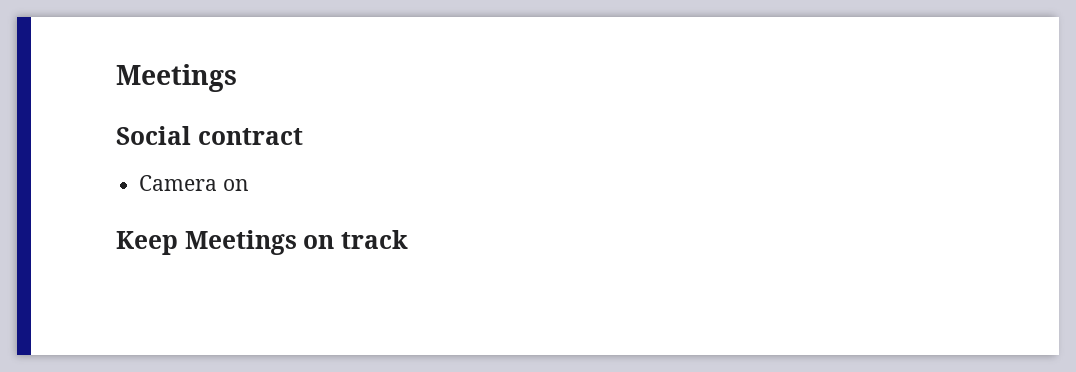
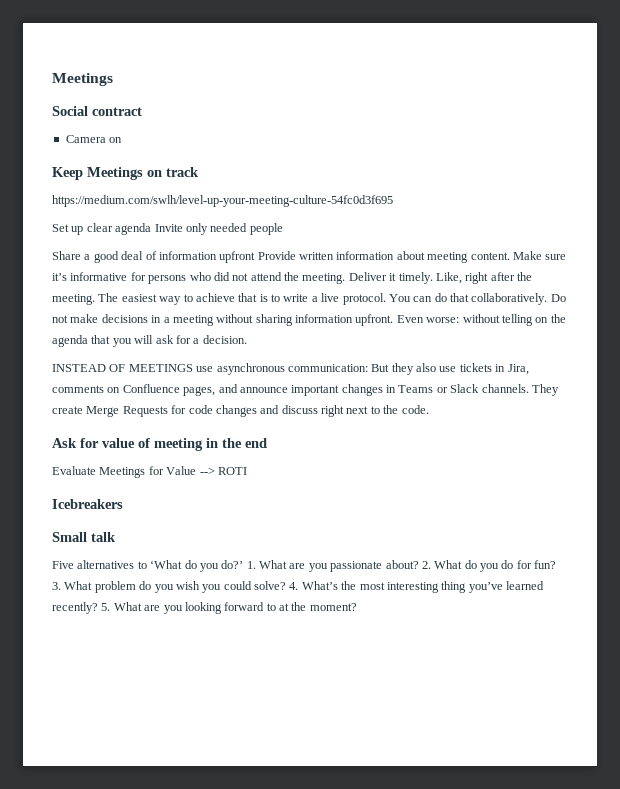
+ https://medium.com/swlh/level-up-your-meeting-culture-54fc0d3f695
+ Set up clear agenda Invite only needed people
+ Share a good deal of information upfront Provide written information about meeting content. Make sure it’s informative for persons who did not attend the meeting. Deliver it timely. Like, right after the meeting. The easiest way to achieve that is to write a live protocol. You can do that collaboratively. Do not make decisions in a meeting without sharing information upfront. Even worse: without telling on the agenda that you will ask for a decision.
+ INSTEAD OF MEETINGS use asynchronous communication: But they also use tickets in Jira, comments on Confluence pages, and announce important changes in Teams or Slack channels. They create Merge Requests for code changes and discuss right next to the code.
+ Ask for value of meeting in the end
+ Evaluate Meetings for Value --> ROTI
+ Icebreakers
+ Small talk
+ Five alternatives to ‘What do you do?’ 1. What are you passionate about? 2. What do you do for fun? 3. What problem do you wish you could solve? 4. What’s the most interesting thing you’ve learned recently? 5. What are you looking forward to at the moment?

